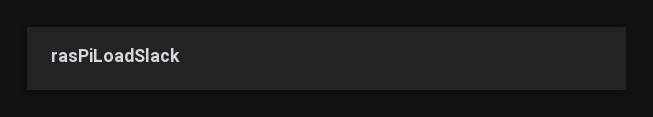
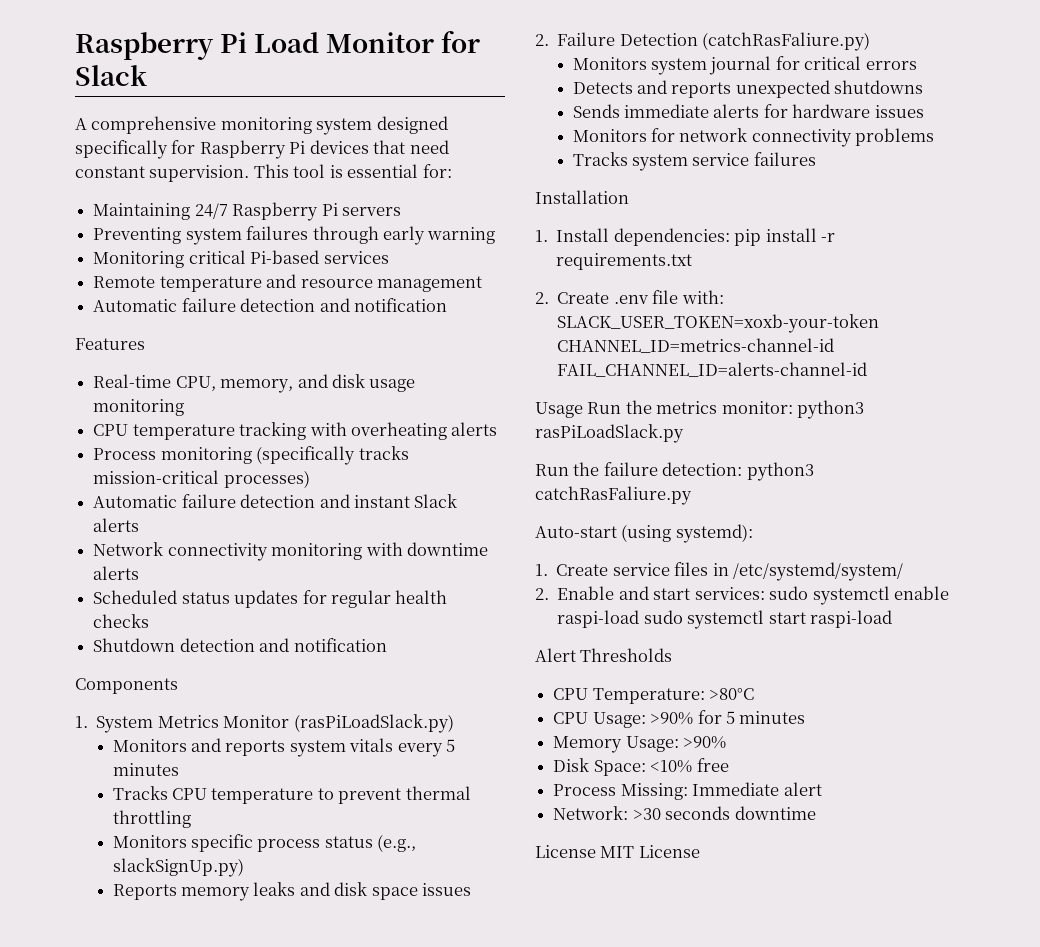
- rasPiLoadSlack
+ Raspberry Pi Load Monitor for Slack
+ A comprehensive monitoring system designed specifically for Raspberry Pi devices that need constant supervision. This tool is essential for:
+ Maintaining 24/7 Raspberry Pi servers
+ Preventing system failures through early warning
+ Monitoring critical Pi-based services
+ Remote temperature and resource management
+ Automatic failure detection and notification
+ Features
+ Real-time CPU, memory, and disk usage monitoring
+ CPU temperature tracking with overheating alerts
+ Process monitoring (specifically tracks mission-critical processes)
+ Automatic failure detection and instant Slack alerts
+ Network connectivity monitoring with downtime alerts
+ Scheduled status updates for regular health checks
+ Shutdown detection and notification
+ Components
+ 1. System Metrics Monitor (rasPiLoadSlack.py)
+ Monitors and reports system vitals every 5 minutes
+ Tracks CPU temperature to prevent thermal throttling
+ Monitors specific process status (e.g., slackSignUp.py)
+ Reports memory leaks and disk space issues
+ 2. Failure Detection (catchRasFaliure.py)
+ Monitors system journal for critical errors
+ Detects and reports unexpected shutdowns
+ Sends immediate alerts for hardware issues
+ Monitors for network connectivity problems
+ Tracks system service failures
+ Installation
+ 1. Install dependencies: pip install -r requirements.txt
+ 2. Create .env file with: SLACK_USER_TOKEN=xoxb-your-token CHANNEL_ID=metrics-channel-id FAIL_CHANNEL_ID=alerts-channel-id
+ Usage Run the metrics monitor: python3 rasPiLoadSlack.py
+ Run the failure detection: python3 catchRasFaliure.py
+ Auto-start (using systemd):
+ 1. Create service files in /etc/systemd/system/
+ 2. Enable and start services: sudo systemctl enable raspi-load sudo systemctl start raspi-load
+ Alert Thresholds
+ CPU Temperature: >80°C
+ CPU Usage: >90% for 5 minutes
+ Memory Usage: >90%
+ Disk Space: <10% free
+ Process Missing: Immediate alert
+ Network: >30 seconds downtime
+ License MIT License

